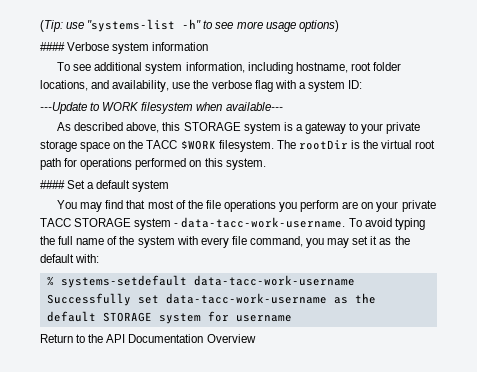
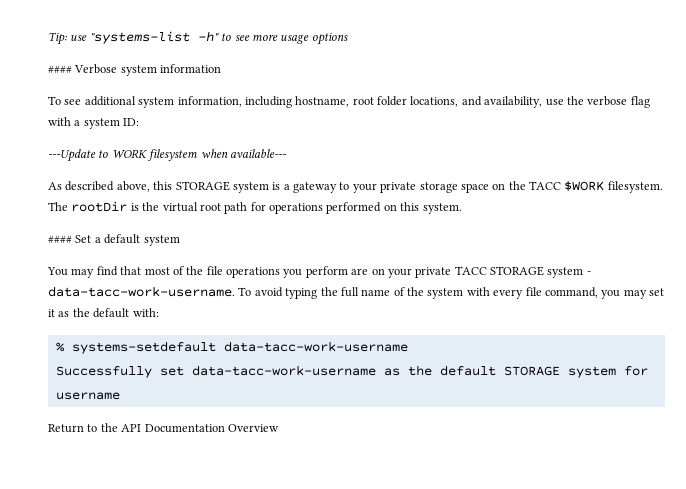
- (Tip: use "systems-list -h" to see more usage options)
+ Tip: use "systems-list -h" to see more usage options

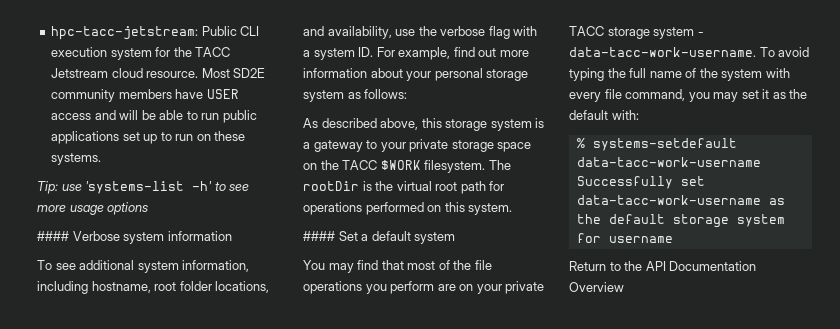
- Tip: use "systems-list -h" to see more usage options
+ hpc-tacc-jetstream: Public CLI execution system for the TACC Jetstream cloud resource. Most SD2E community members have USER access and will be able to run public applications set up to run on these systems.
+ Tip: use 'systems-list -h' to see more usage options
- To see additional system information, including hostname, root folder locations, and availability, use the verbose flag with a system ID:
- ---Update to WORK filesystem when available---
+ To see additional system information, including hostname, root folder locations, and availability, use the verbose flag with a system ID. For example, find out more information about your personal storage system as follows:
- As described above, this STORAGE system is a gateway to your private storage space on the TACC $WORK filesystem.
+ As described above, this storage system is a gateway to your private storage space on the TACC $WORK filesystem.
- You may find that most of the file operations you perform are on your private TACC STORAGE system - data-tacc-work-username.
+ You may find that most of the file operations you perform are on your private TACC storage system - data-tacc-work-username.
- Successfully set data-tacc-work-username as the default STORAGE system for username
+ Successfully set data-tacc-work-username as the default storage system for username

